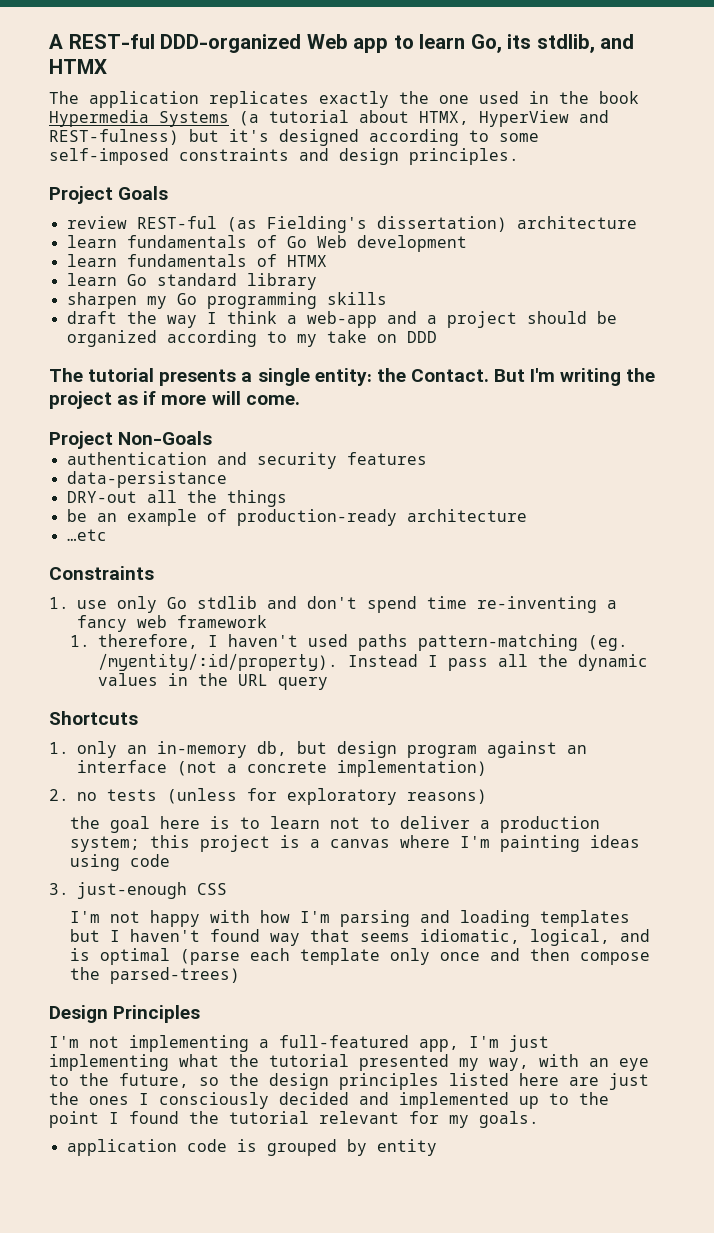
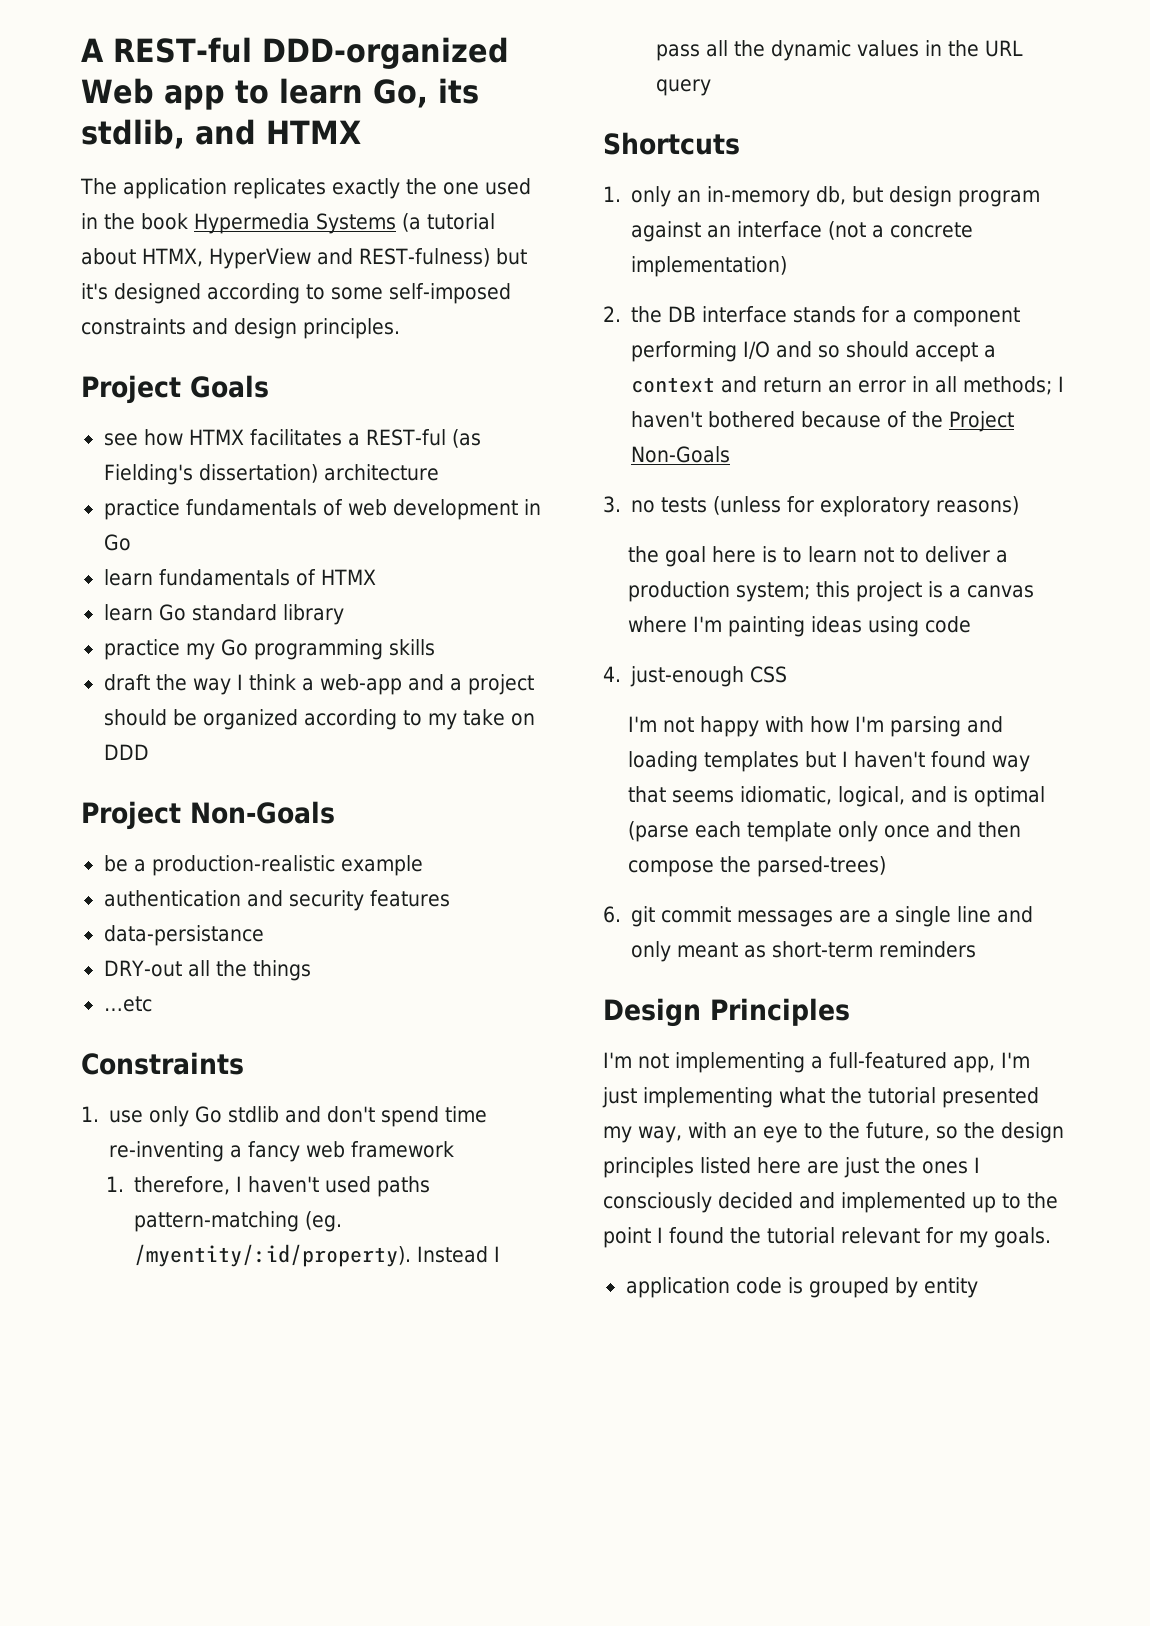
- review REST-ful (as Fielding's dissertation) architecture
+ see how HTMX facilitates a REST-ful (as Fielding's dissertation) architecture
- learn fundamentals of Go Web development
+ practice fundamentals of web development in Go
- sharpen my Go programming skills
+ practice my Go programming skills
  draft the way I think a web-app and a project should be organized according to my take on DDD
- The tutorial presents a single entity: the Contact. But I'm writing the project as if more will come.
  Project Non-Goals
+ be a production-realistic example
- be an example of production-ready architecture
- 2. no tests (unless for exploratory reasons)
+ 2. the DB interface stands for a component performing I/O and so should accept a context and return an error in all methods; I haven't bothered because of the Project Non-Goals
+ 3. no tests (unless for exploratory reasons)
- 3. just-enough CSS
+ 4. just-enough CSS
+ 6. git commit messages are a single line and only meant as short-term reminders

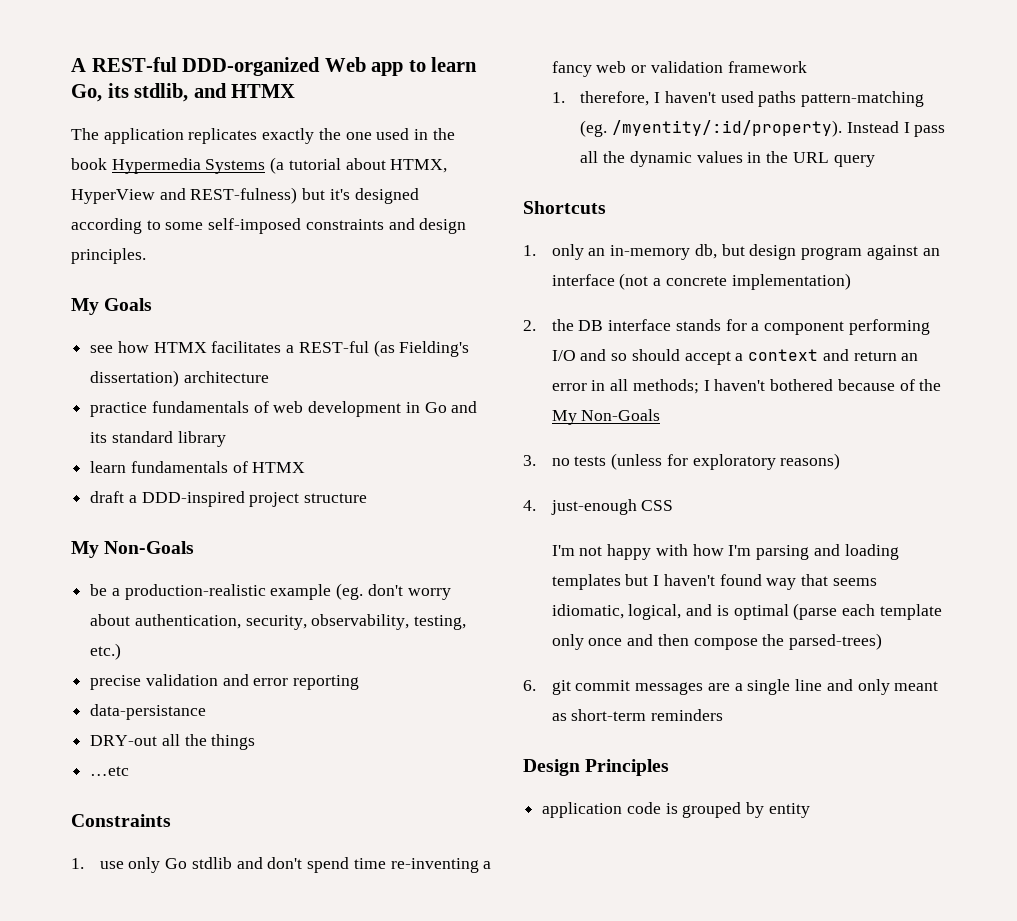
- Project Goals
+ My Goals
- practice fundamentals of web development in Go
+ practice fundamentals of web development in Go and its standard library
- learn Go standard library
- practice my Go programming skills
- draft the way I think a web-app and a project should be organized according to my take on DDD
- Project Non-Goals
+ draft a DDD-inspired project structure
+ My Non-Goals
- be a production-realistic example
- authentication and security features
+ be a production-realistic example (eg. don't worry about authentication, security, observability, testing, etc.)
+ precise validation and error reporting
- 1. use only Go stdlib and don't spend time re-inventing a fancy web framework
+ 1. use only Go stdlib and don't spend time re-inventing a fancy web or validation framework
- 2. the DB interface stands for a component performing I/O and so should accept a context and return an error in all methods; I haven't bothered because of the Project Non-Goals
+ 2. the DB interface stands for a component performing I/O and so should accept a context and return an error in all methods; I haven't bothered because of the My Non-Goals
- the goal here is to learn not to deliver a production system; this project is a canvas where I'm painting ideas using code
- I'm not implementing a full-featured app, I'm just implementing what the tutorial presented my way, with an eye to the future, so the design principles listed here are just the ones I consciously decided and implemented up to the point I found the tutorial relevant for my goals.

